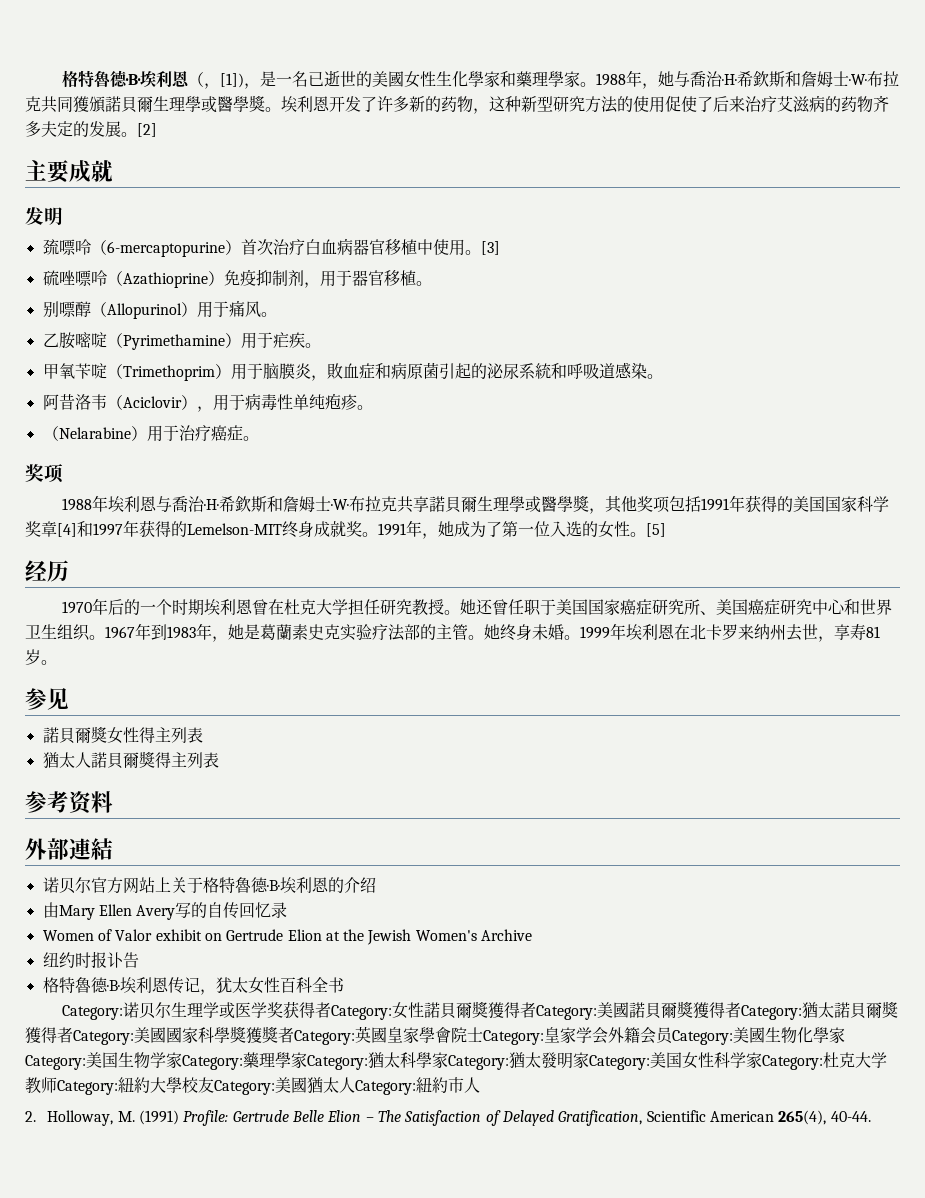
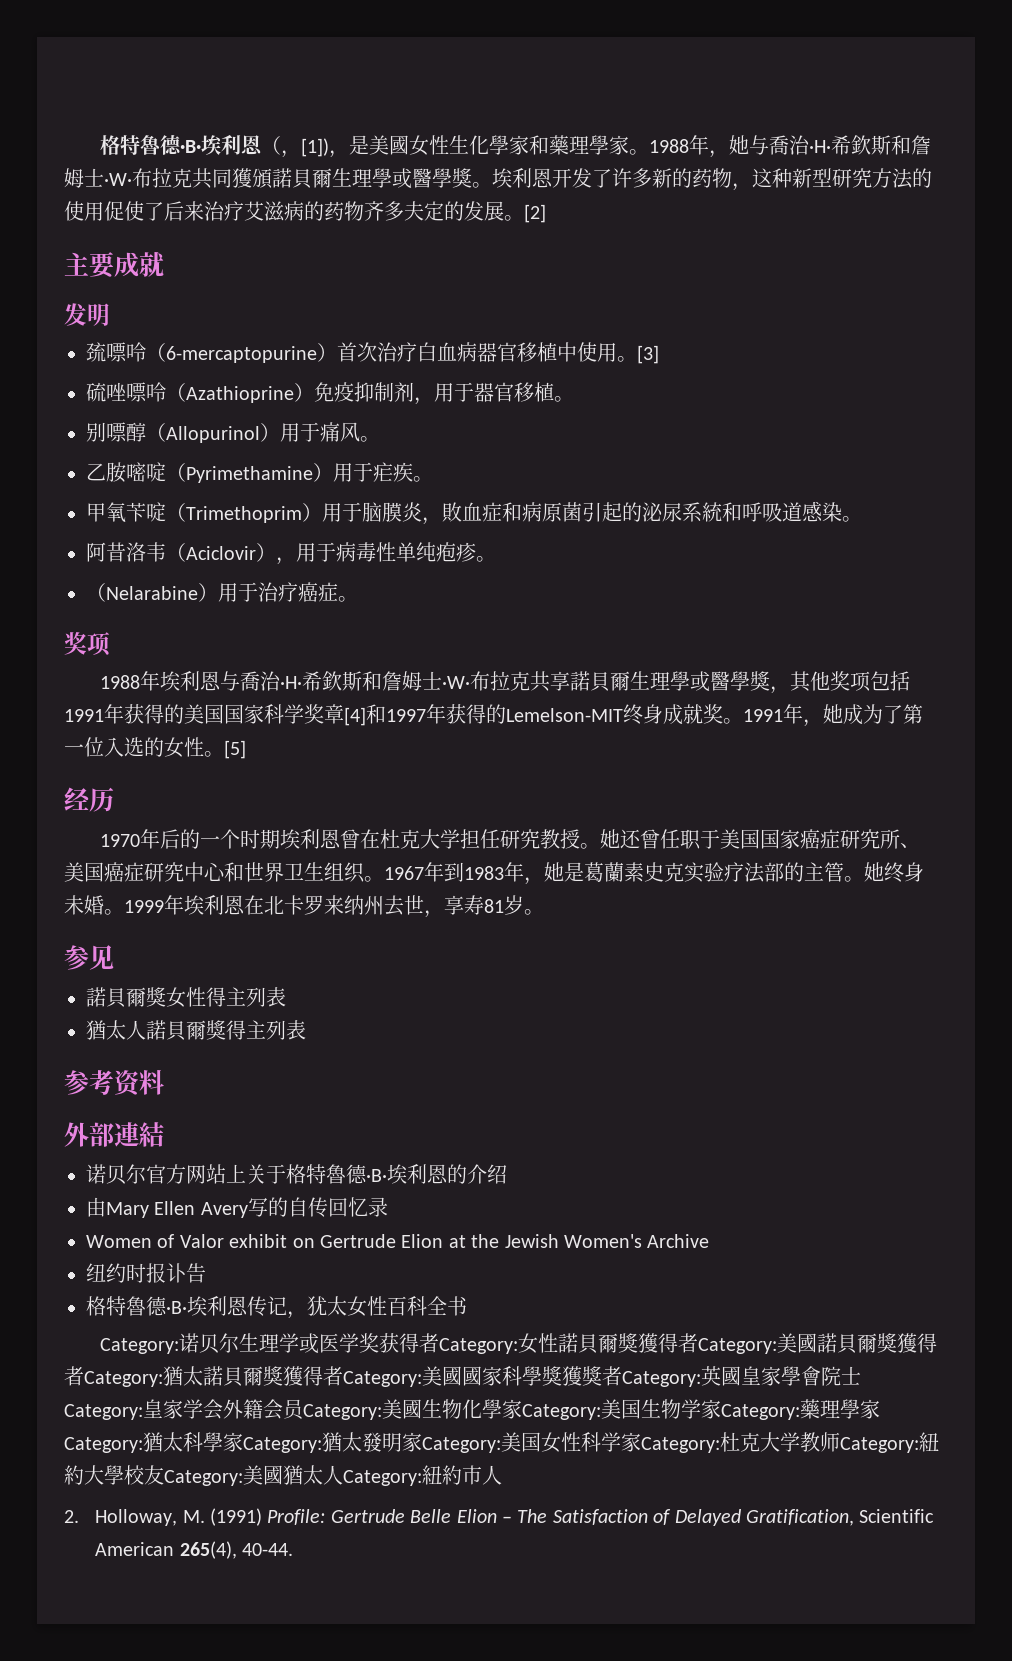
- 格特魯德·B·埃利恩（，[1])，是一名已逝世的美國女性生化學家和藥理學家。
+ 格特魯德·B·埃利恩（，[1])，是美國女性生化學家和藥理學家。

